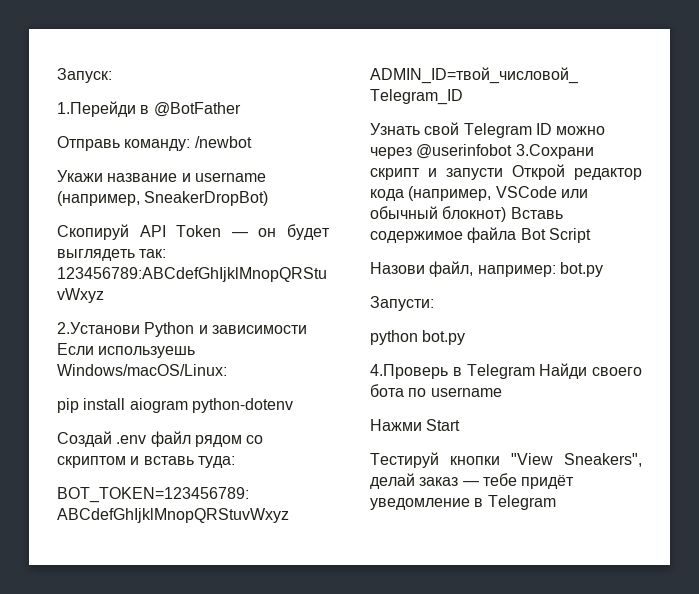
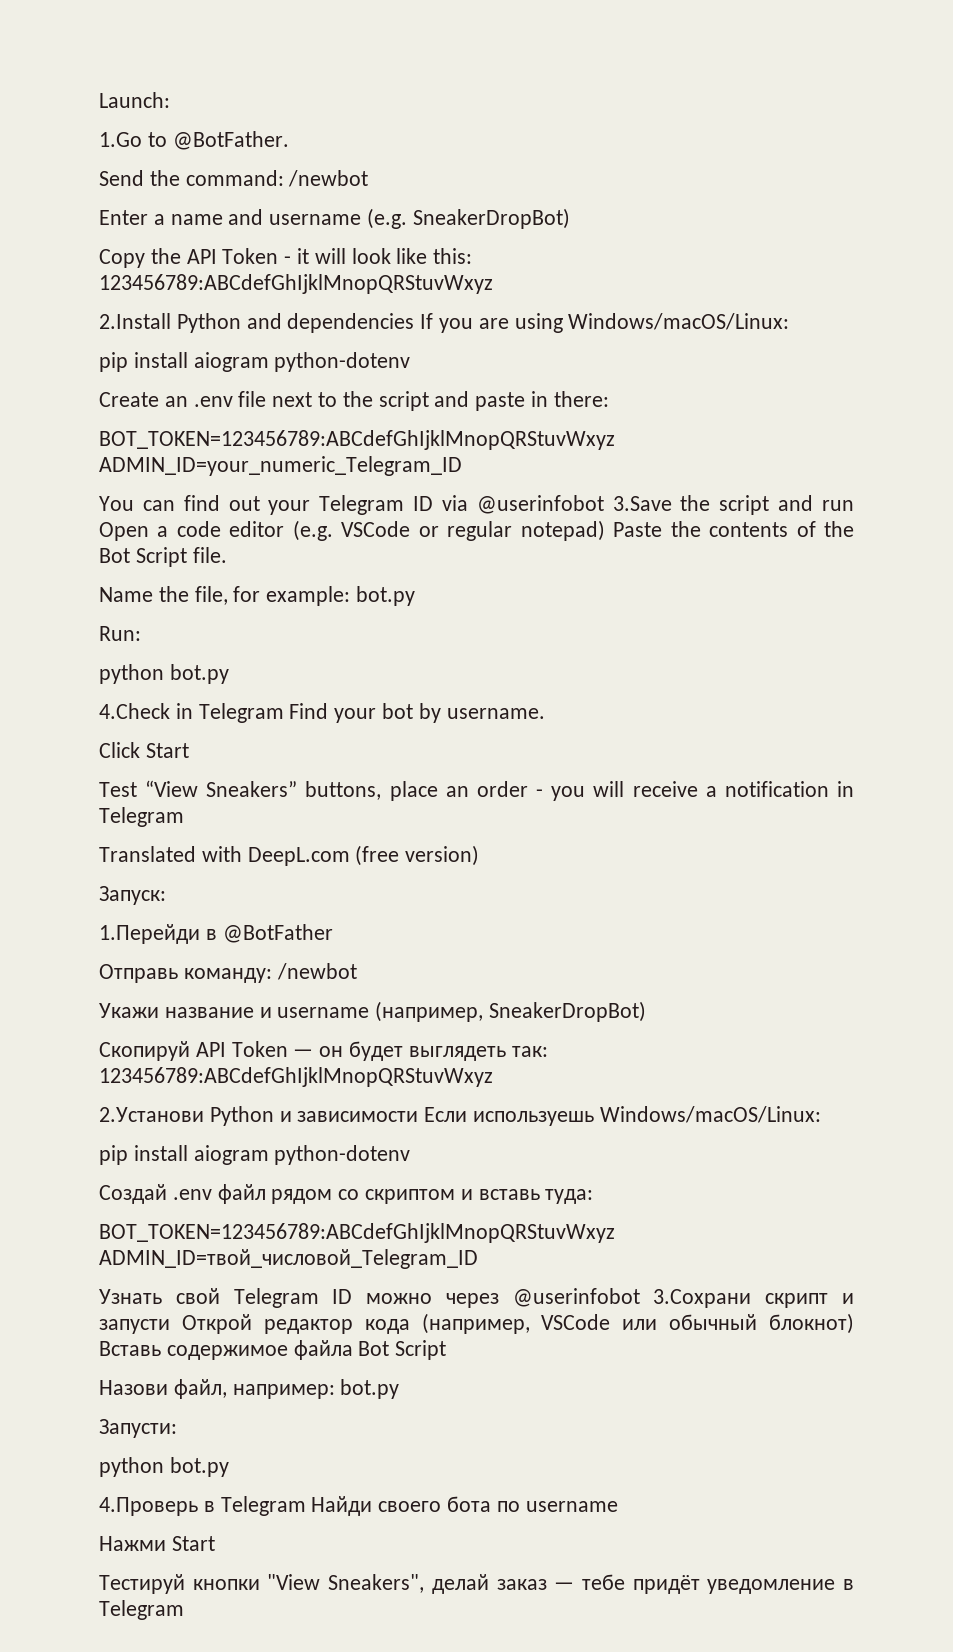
+ Launch:
+ 1.Go to @BotFather.
+ Send the command: /newbot
+ Enter a name and username (e.g. SneakerDropBot)
+ Copy the API Token - it will look like this: 123456789:ABCdefGhIjklMnopQRStuvWxyz
+ 2.Install Python and dependencies If you are using Windows/macOS/Linux:
+ pip install aiogram python-dotenv
+ Create an .env file next to the script and paste in there:
+ BOT_TOKEN=123456789:ABCdefGhIjklMnopQRStuvWxyz ADMIN_ID=your_numeric_Telegram_ID
+ You can find out your Telegram ID via @userinfobot 3.Save the script and run Open a code editor (e.g. VSCode or regular notepad) Paste the contents of the Bot Script file.
+ Name the file, for example: bot.py
+ Run:
+ python bot.py
+ 4.Check in Telegram Find your bot by username.
+ Click Start
+ Test “View Sneakers” buttons, place an order - you will receive a notification in Telegram
+ Translated with DeepL.com (free version)

